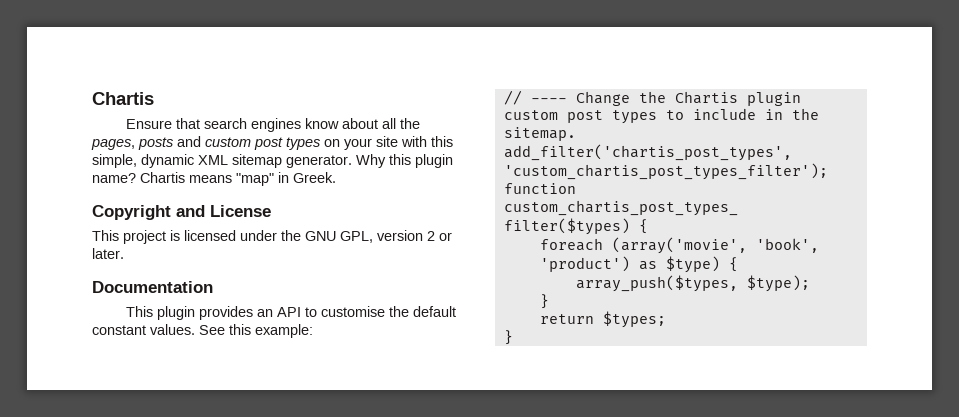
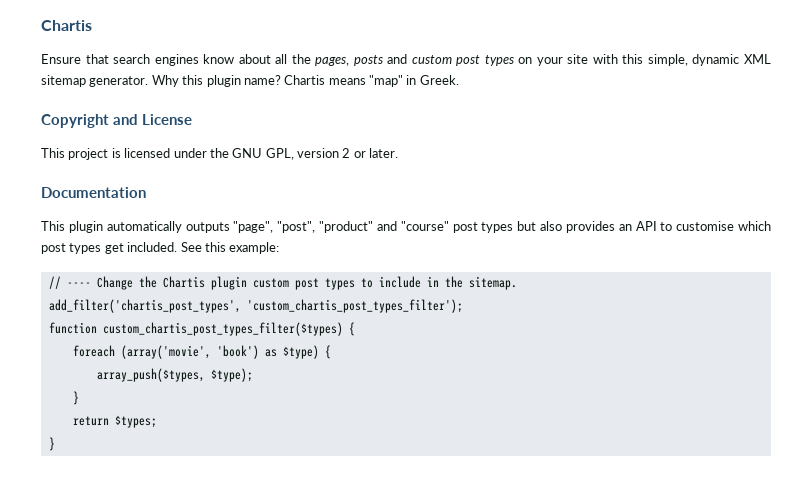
- This plugin provides an API to customise the default constant values.
+ This plugin automatically outputs "page", "post", "product" and "course" post types but also provides an API to customise which post types get included.
- foreach (array('movie', 'book', 'product') as $type) {
+ foreach (array('movie', 'book') as $type) {

